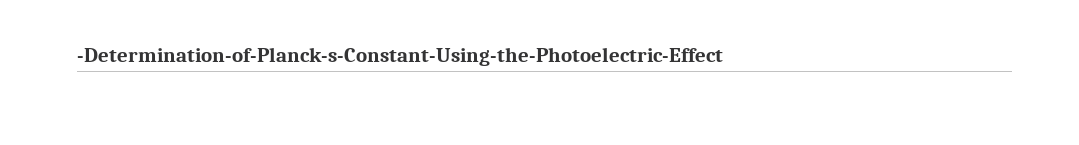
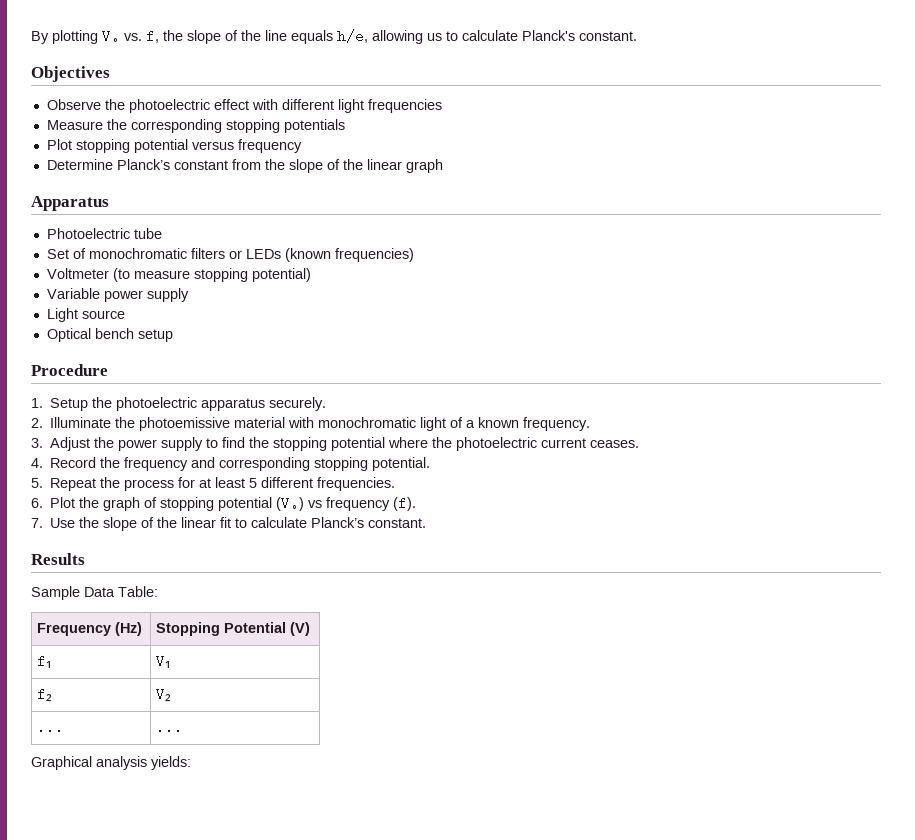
- -Determination-of-Planck-s-Constant-Using-the-Photoelectric-Effect
+ By plotting V₀ vs. f, the slope of the line equals h/e, allowing us to calculate Planck's constant.
+ Objectives
+ Observe the photoelectric effect with different light frequencies
+ Measure the corresponding stopping potentials
+ Plot stopping potential versus frequency
+ Determine Planck’s constant from the slope of the linear graph
+ Apparatus
+ Photoelectric tube
+ Set of monochromatic filters or LEDs (known frequencies)
+ Voltmeter (to measure stopping potential)
+ Variable power supply
+ Light source
+ Optical bench setup
+ Procedure
+ 1. Setup the photoelectric apparatus securely.
+ 2. Illuminate the photoemissive material with monochromatic light of a known frequency.
+ 3. Adjust the power supply to find the stopping potential where the photoelectric current ceases.
+ 4. Record the frequency and corresponding stopping potential.
+ 5. Repeat the process for at least 5 different frequencies.
+ 6. Plot the graph of stopping potential (V₀) vs frequency (f).
+ 7. Use the slope of the linear fit to calculate Planck’s constant.
+ Results
+ Sample Data Table:
+ Frequency (Hz) | Stopping Potential (V)
+ f₁ | V₁
+ f₂ | V₂
+ ... | ...
+ Graphical analysis yields:

